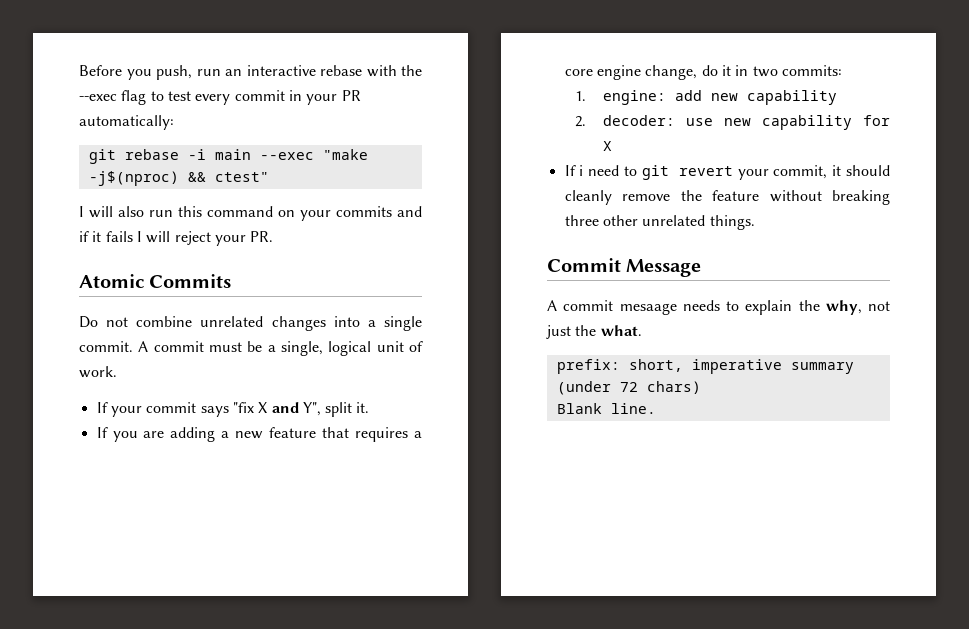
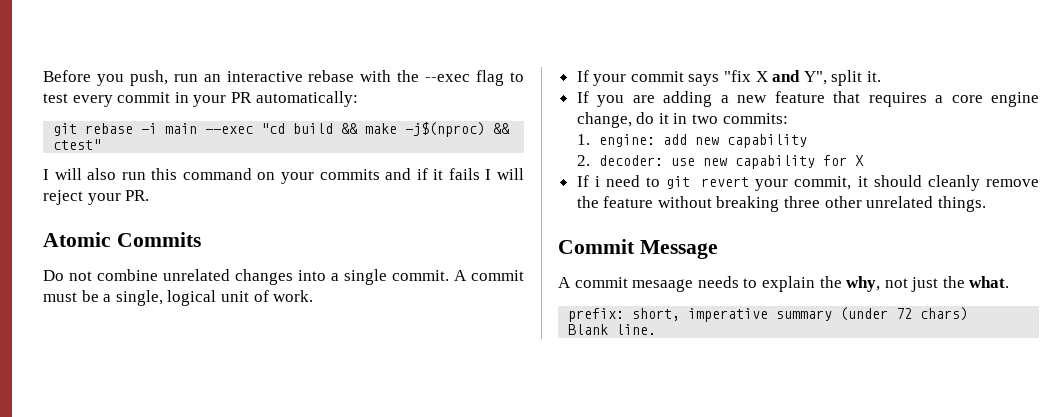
- git rebase -i main --exec "make -j$(nproc) && ctest"
+ git rebase -i main --exec "cd build && make -j$(nproc) && ctest"

